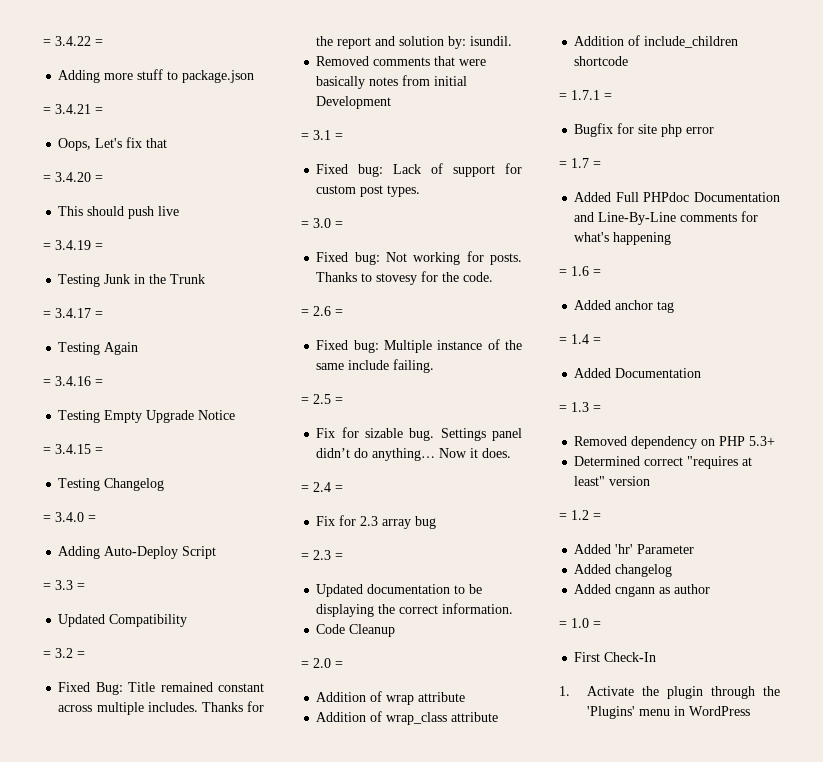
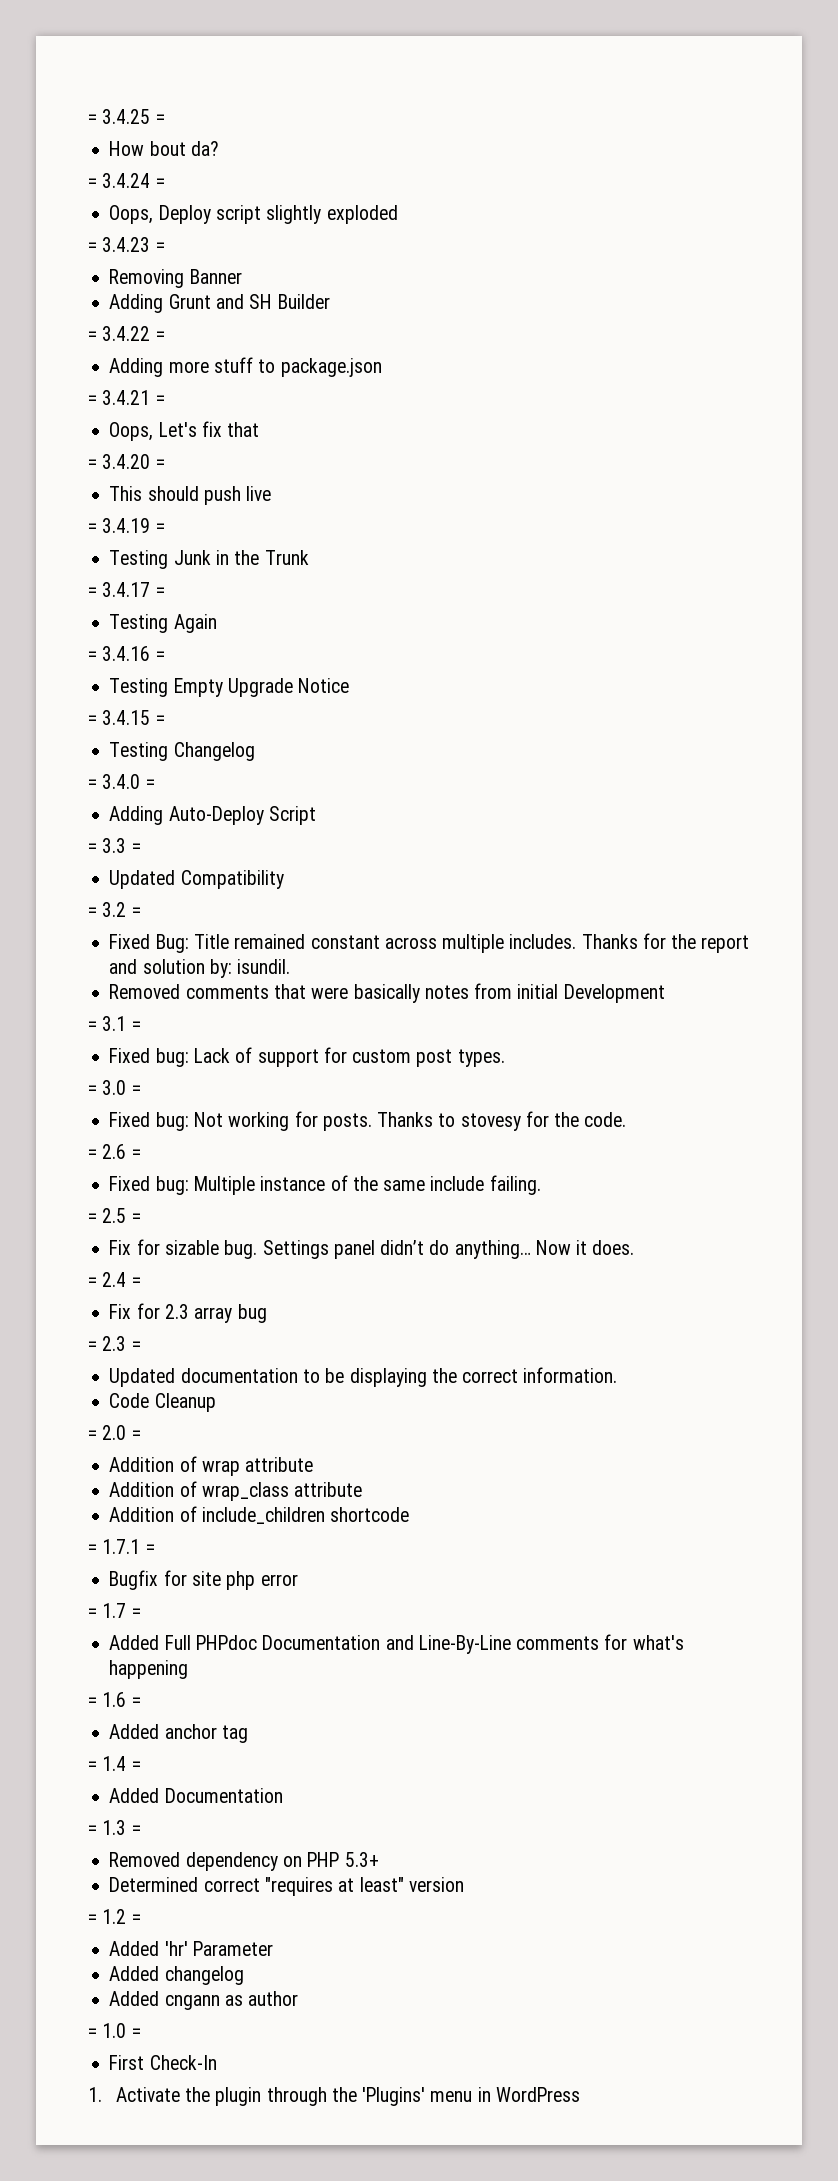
+ = 3.4.25 =
+ How bout da?
+ = 3.4.24 =
+ Oops, Deploy script slightly exploded
+ = 3.4.23 =
+ Removing Banner
+ Adding Grunt and SH Builder

